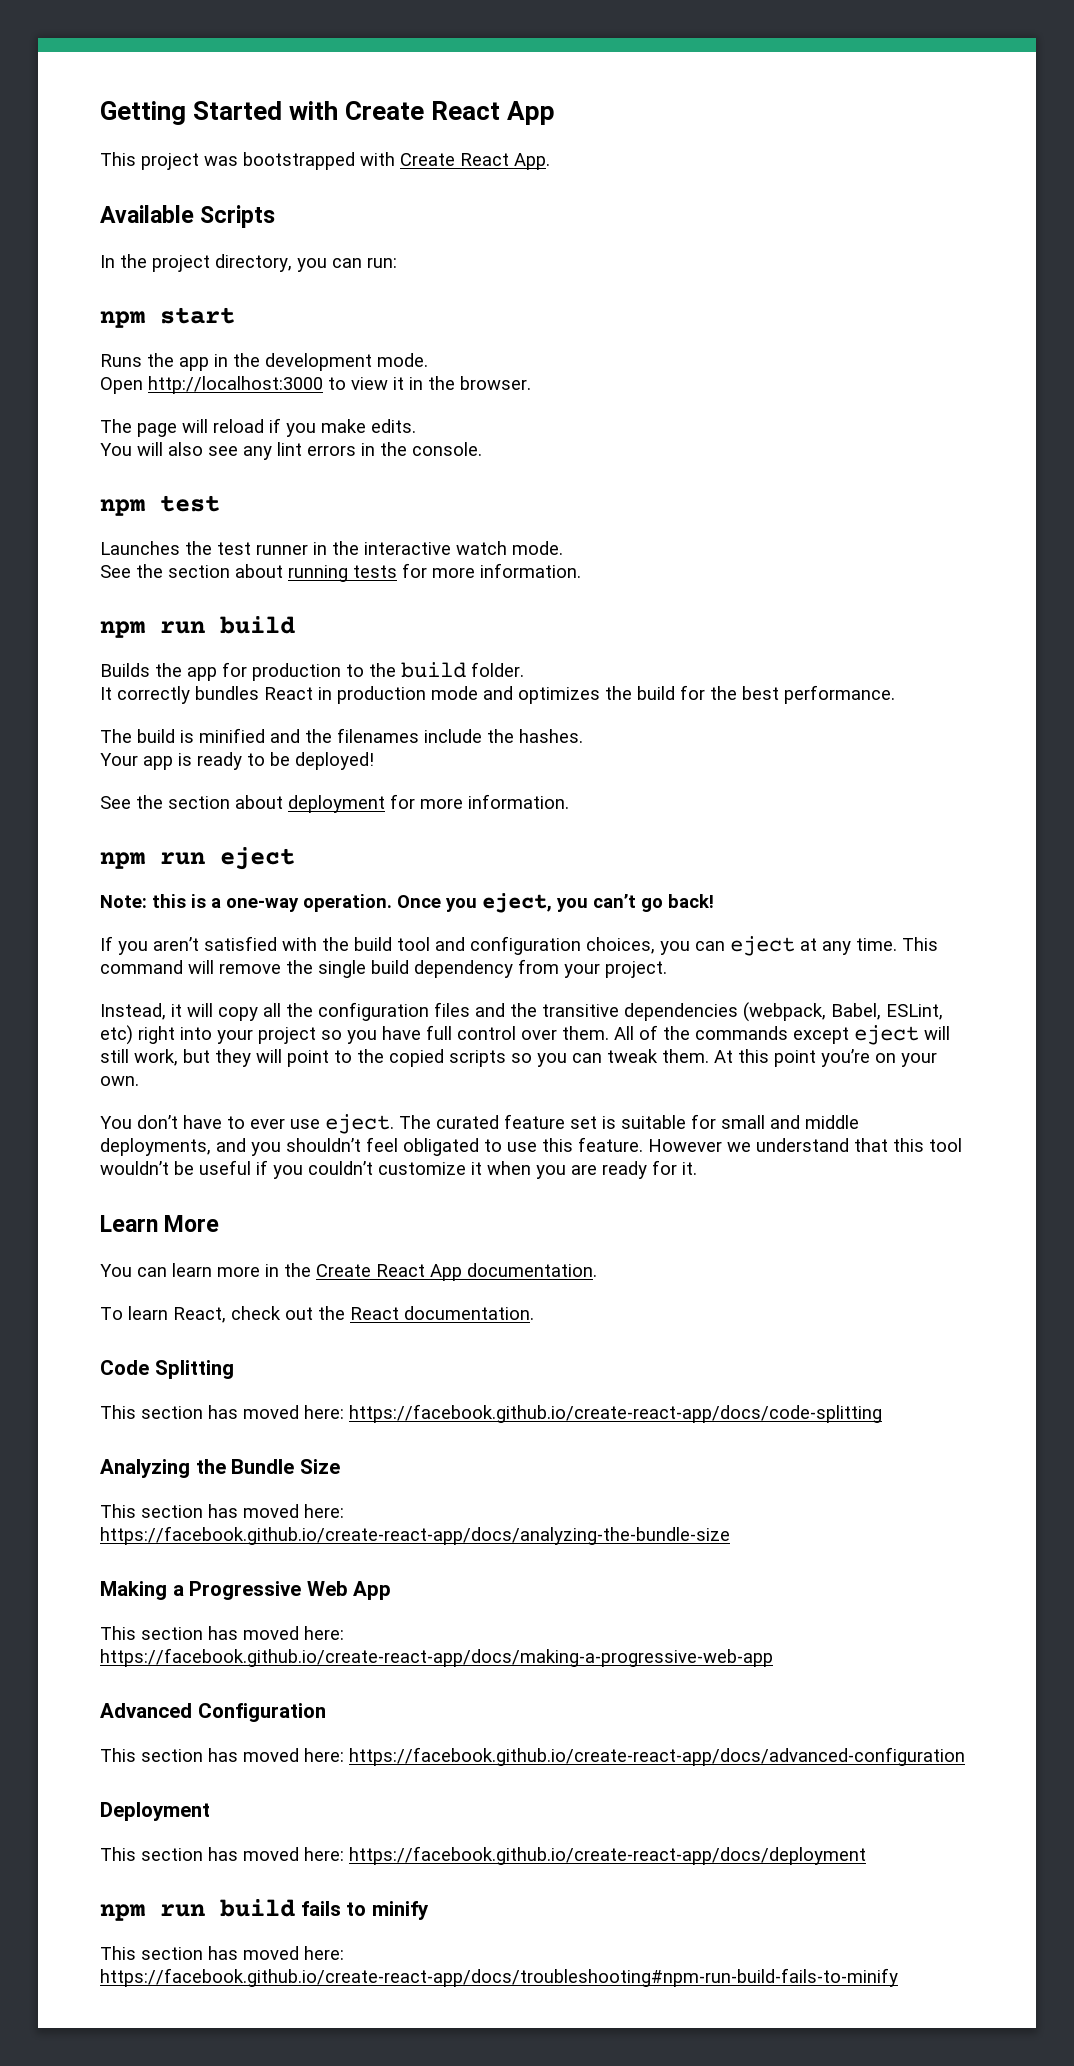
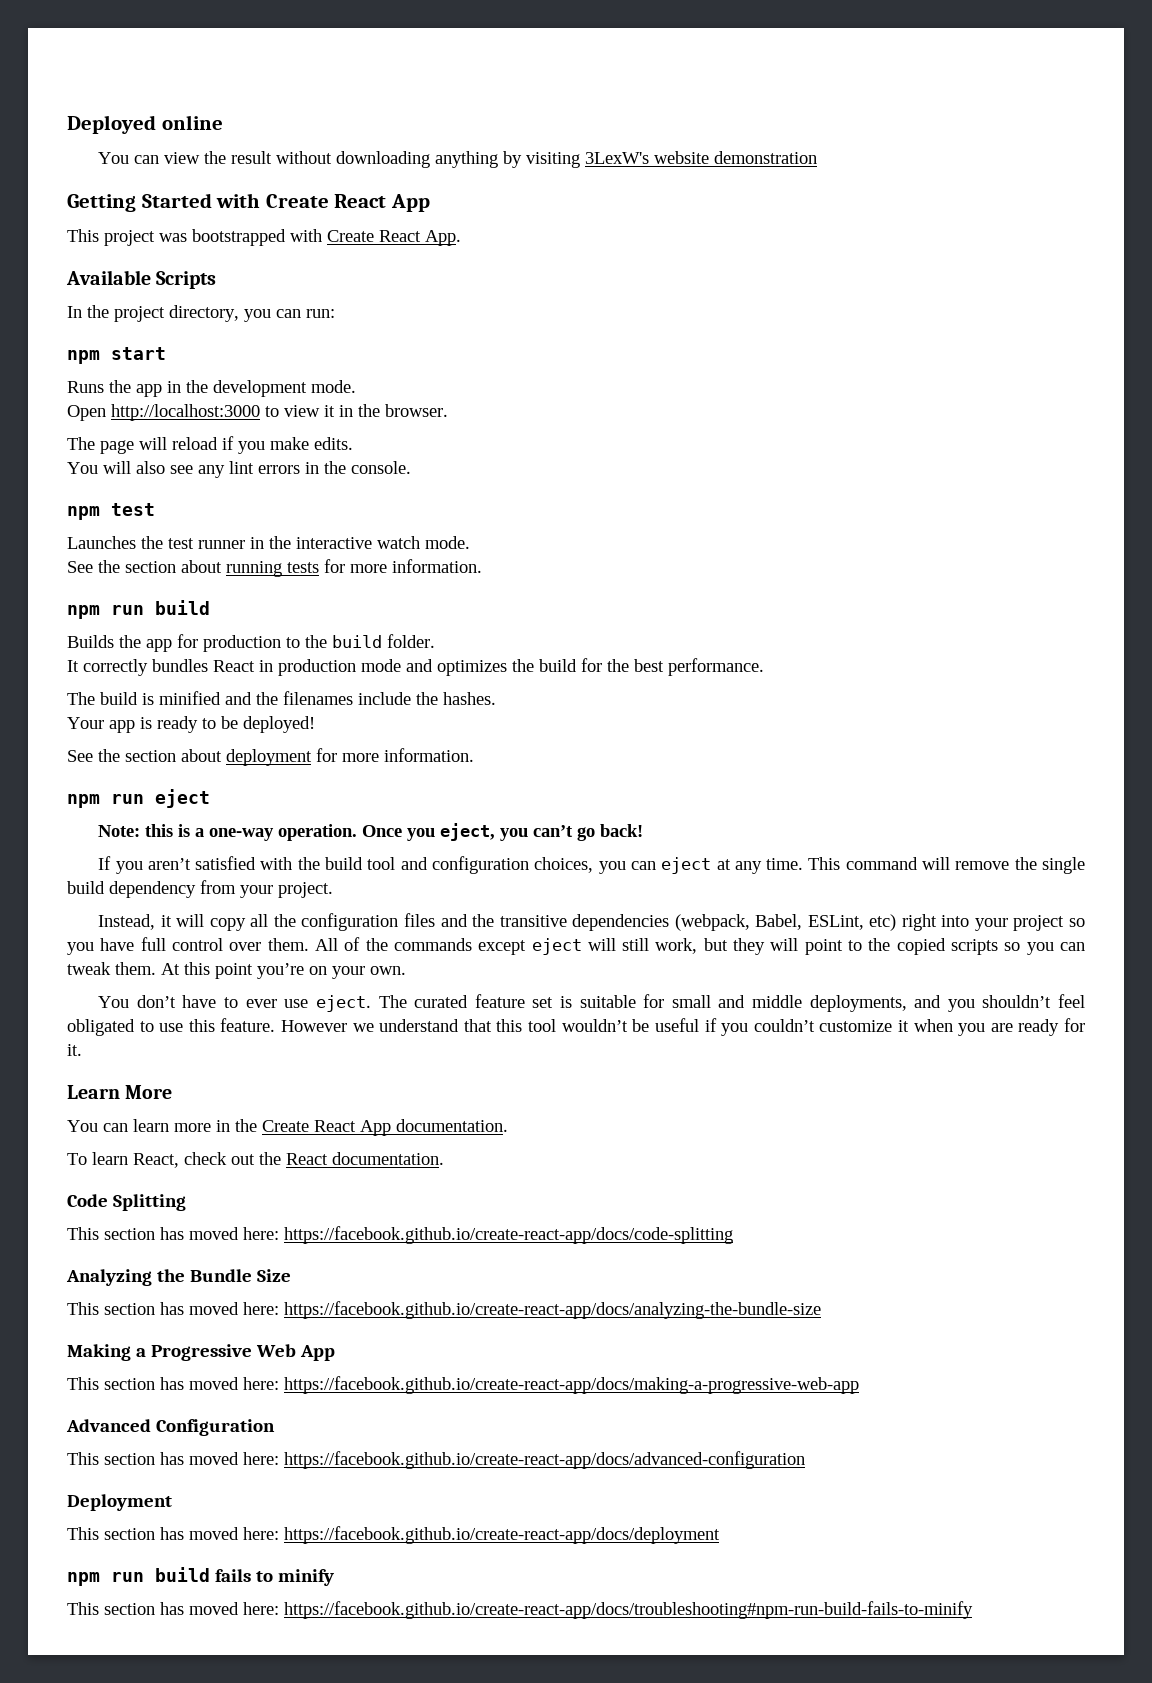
+ Deployed online
+ You can view the result without downloading anything by visiting 3LexW's website demonstration

